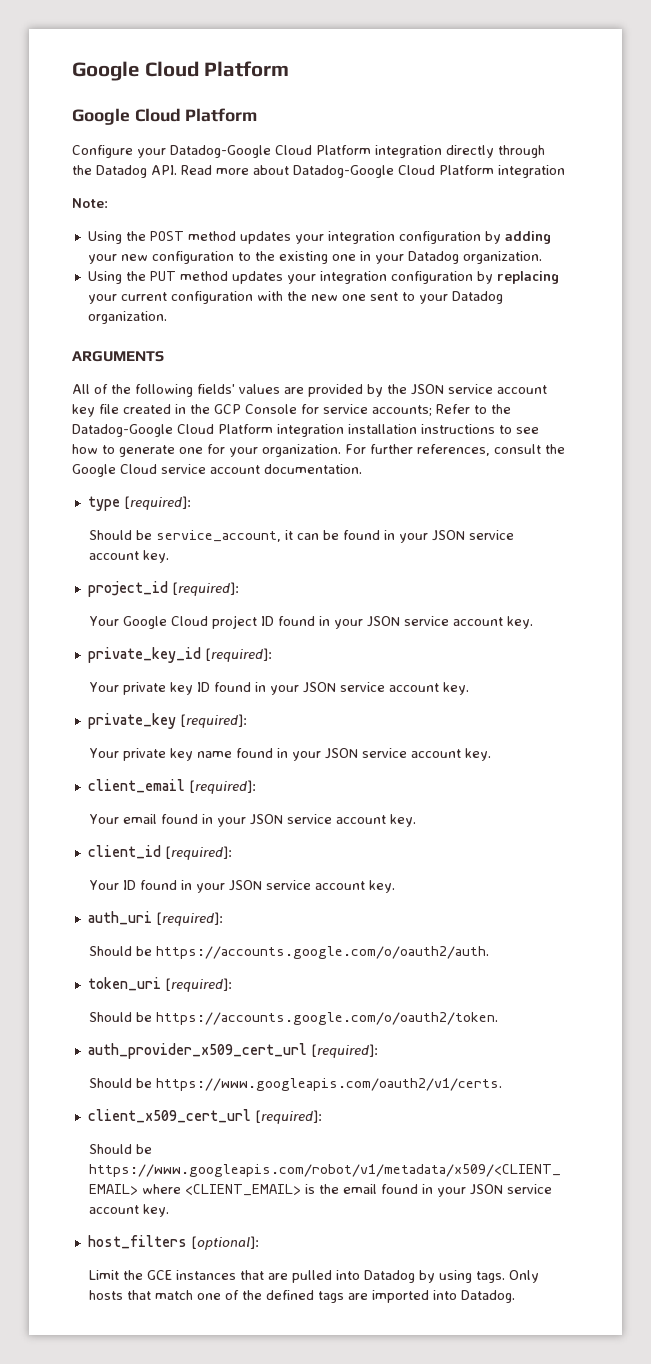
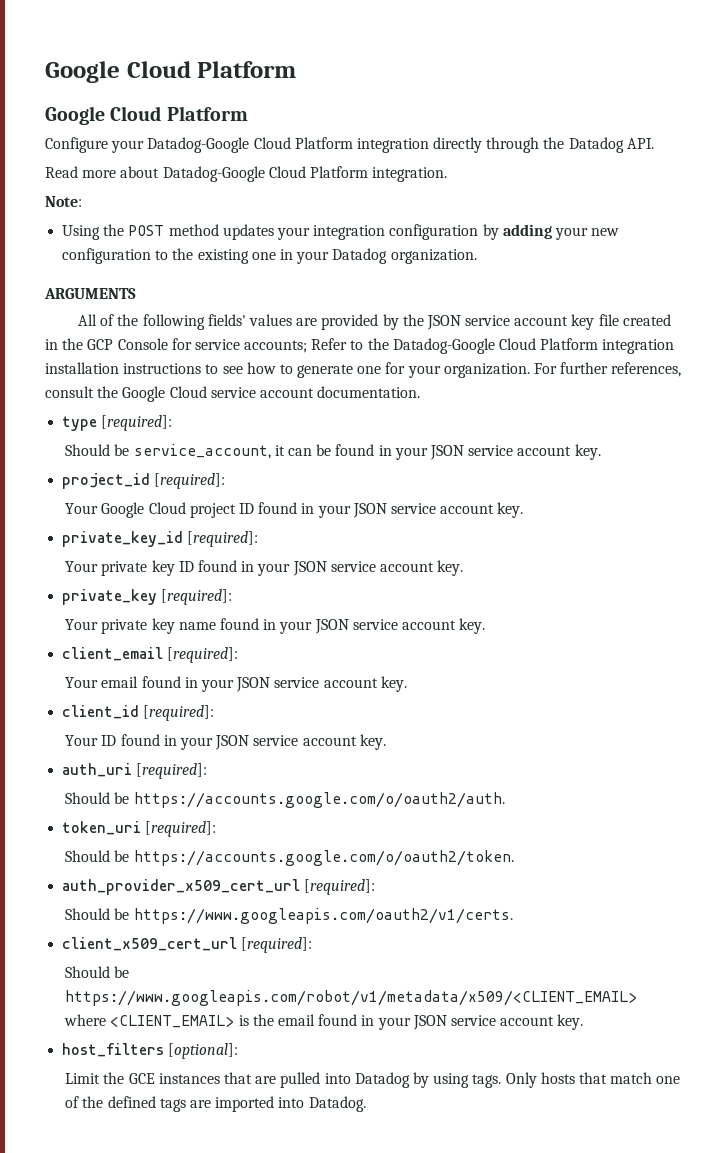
- Configure your Datadog-Google Cloud Platform integration directly through the Datadog API. Read more about Datadog-Google Cloud Platform integration
+ Configure your Datadog-Google Cloud Platform integration directly through the Datadog API.
+ Read more about Datadog-Google Cloud Platform integration.
- Using the PUT method updates your integration configuration by replacing your current configuration with the new one sent to your Datadog organization.

